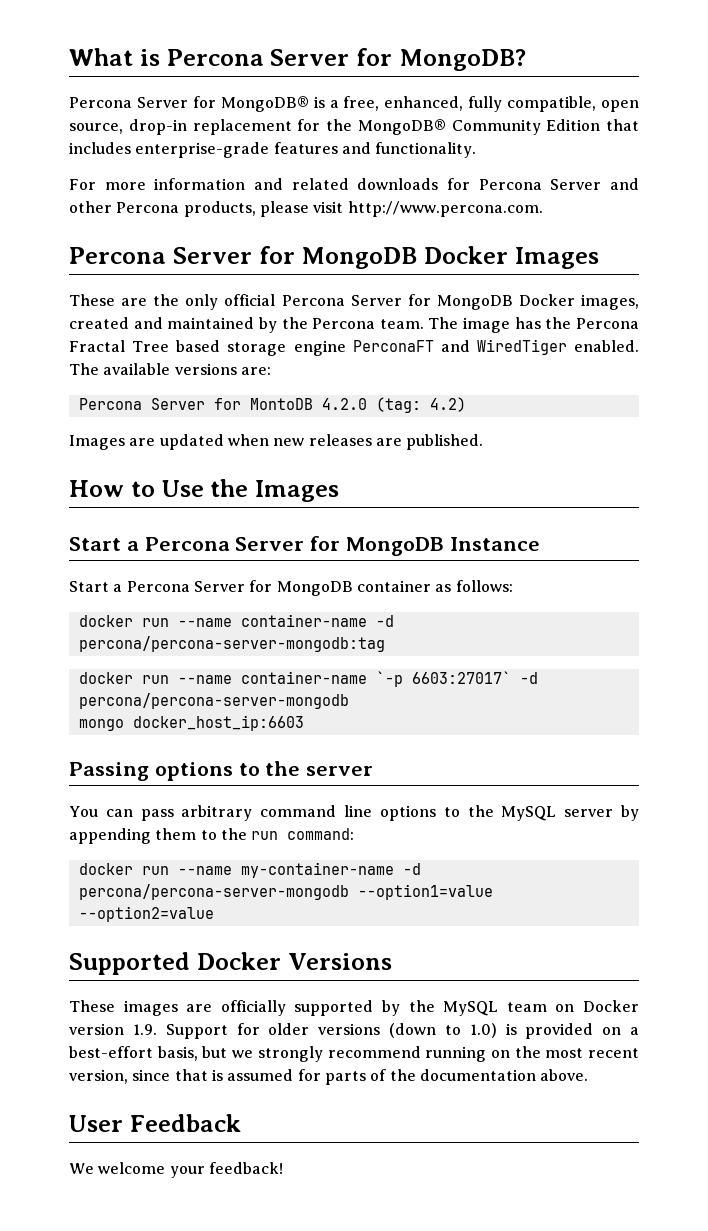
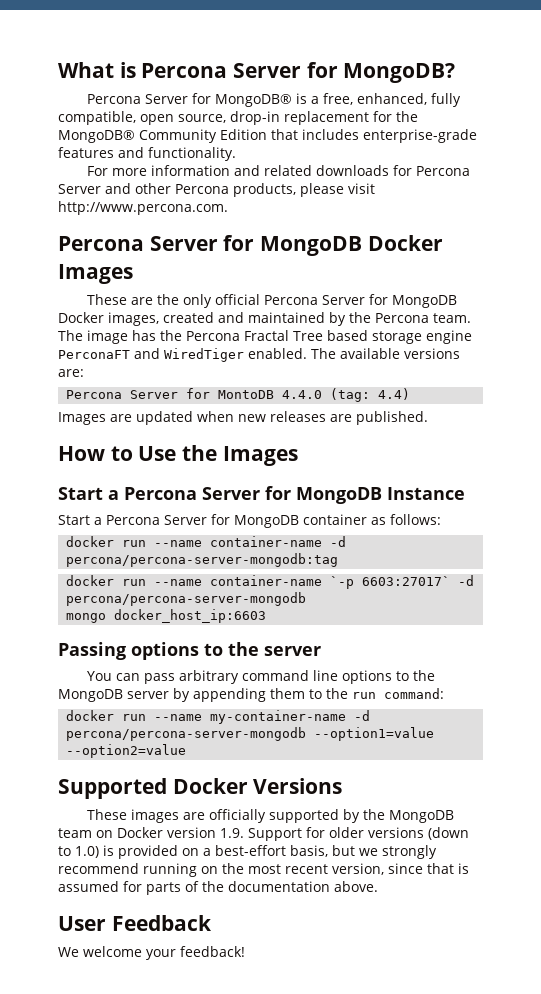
- Percona Server for MontoDB 4.2.0 (tag: 4.2)
+ Percona Server for MontoDB 4.4.0 (tag: 4.4)
- You can pass arbitrary command line options to the MySQL server by appending them to the run command:
+ You can pass arbitrary command line options to the MongoDB server by appending them to the run command:
- These images are officially supported by the MySQL team on Docker version 1.9. Support for older versions (down to 1.0) is provided on a best-effort basis, but we strongly recommend running on the most recent version, since that is assumed for parts of the documentation above.
+ These images are officially supported by the MongoDB team on Docker version 1.9. Support for older versions (down to 1.0) is provided on a best-effort basis, but we strongly recommend running on the most recent version, since that is assumed for parts of the documentation above.

